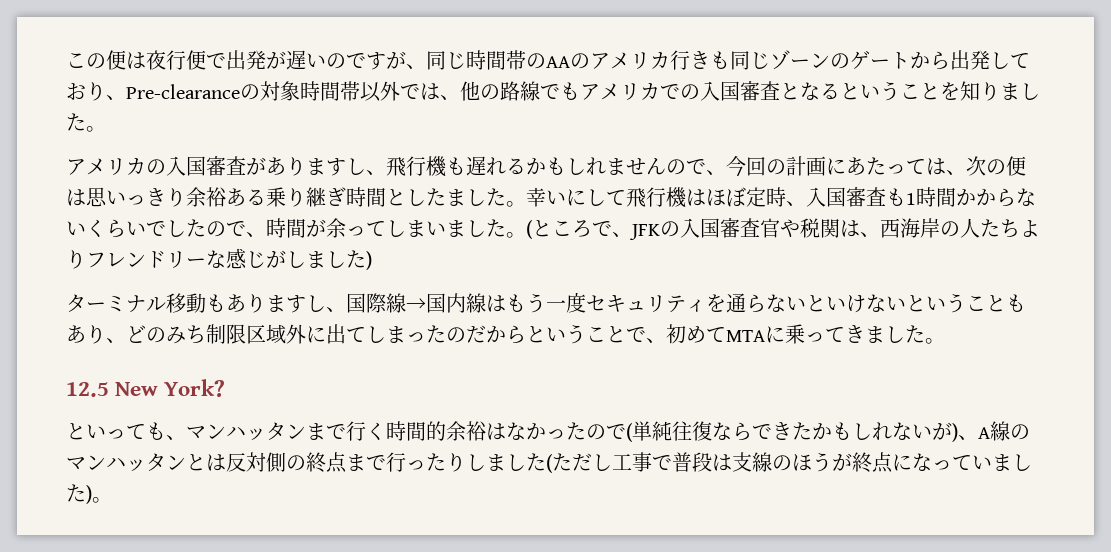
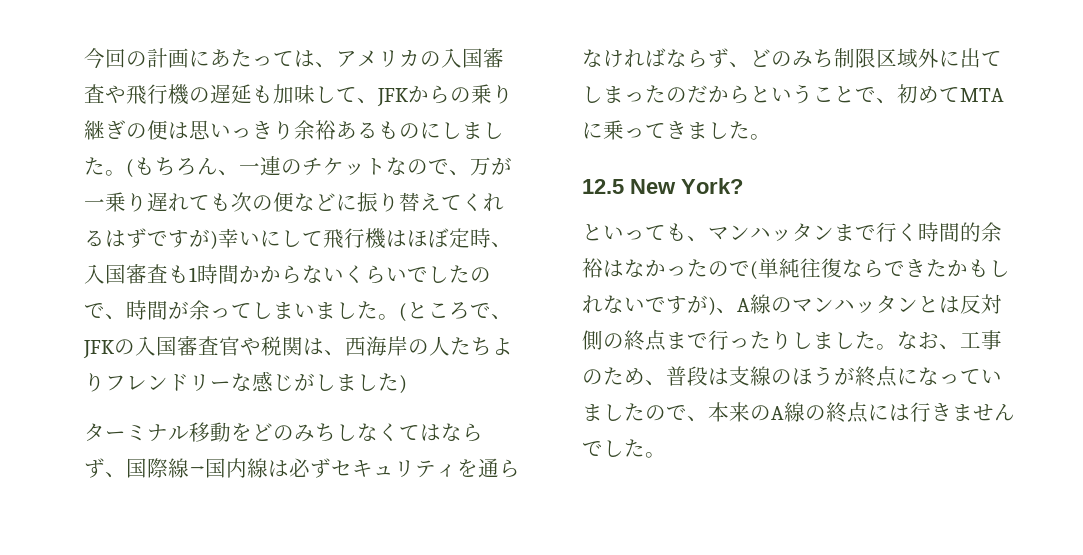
- この便は夜行便で出発が遅いのですが、同じ時間帯のAAのアメリカ行きも同じゾーンのゲートから出発しており、Pre-clearanceの対象時間帯以外では、他の路線でもアメリカでの入国審査となるということを知りました。
- アメリカの入国審査がありますし、飛行機も遅れるかもしれませんので、今回の計画にあたっては、次の便は思いっきり余裕ある乗り継ぎ時間としたました。幸いにして飛行機はほぼ定時、入国審査も1時間かからないくらいでしたので、時間が余ってしまいました。
+ 今回の計画にあたっては、アメリカの入国審査や飛行機の遅延も加味して、JFKからの乗り継ぎの便は思いっきり余裕あるものにしました。(もちろん、一連のチケットなので、万が一乗り遅れても次の便などに振り替えてくれるはずですが)幸いにして飛行機はほぼ定時、入国審査も1時間かからないくらいでしたので、時間が余ってしまいました。
- ターミナル移動もありますし、国際線→国内線はもう一度セキュリティを通らないといけないということもあり、どのみち制限区域外に出てしまったのだからということで、初めてMTAに乗ってきました。
+ ターミナル移動をどのみちしなくてはならず、国際線→国内線は必ずセキュリティを通らなければならず、どのみち制限区域外に出てしまったのだからということで、初めてMTAに乗ってきました。
- といっても、マンハッタンまで行く時間的余裕はなかったので(単純往復ならできたかもしれないが)、A線のマンハッタンとは反対側の終点まで行ったりしました(ただし工事で普段は支線のほうが終点になっていました)。
+ といっても、マンハッタンまで行く時間的余裕はなかったので(単純往復ならできたかもしれないですが)、A線のマンハッタンとは反対側の終点まで行ったりしました。なお、工事のため、普段は支線のほうが終点になっていましたので、本来のA線の終点には行きませんでした。

